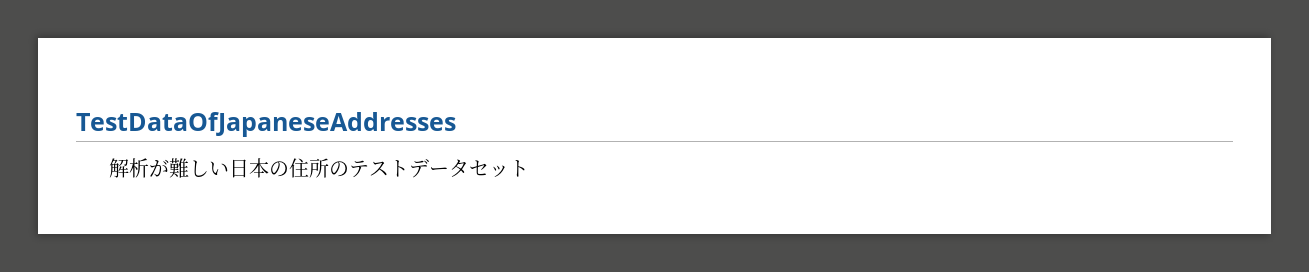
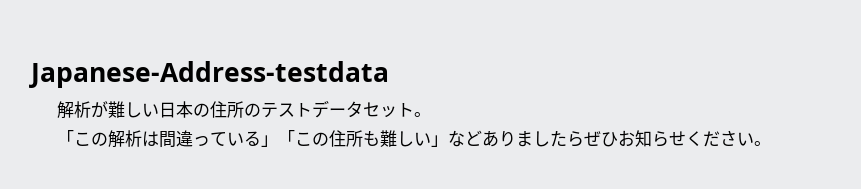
- TestDataOfJapaneseAddresses
+ Japanese-Address-testdata
- 解析が難しい日本の住所のテストデータセット
+ 解析が難しい日本の住所のテストデータセット。
+ 「この解析は間違っている」「この住所も難しい」などありましたらぜひお知らせください。

